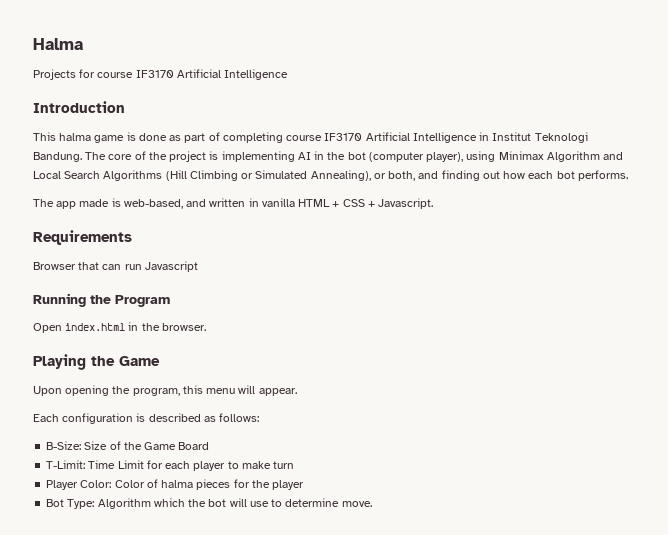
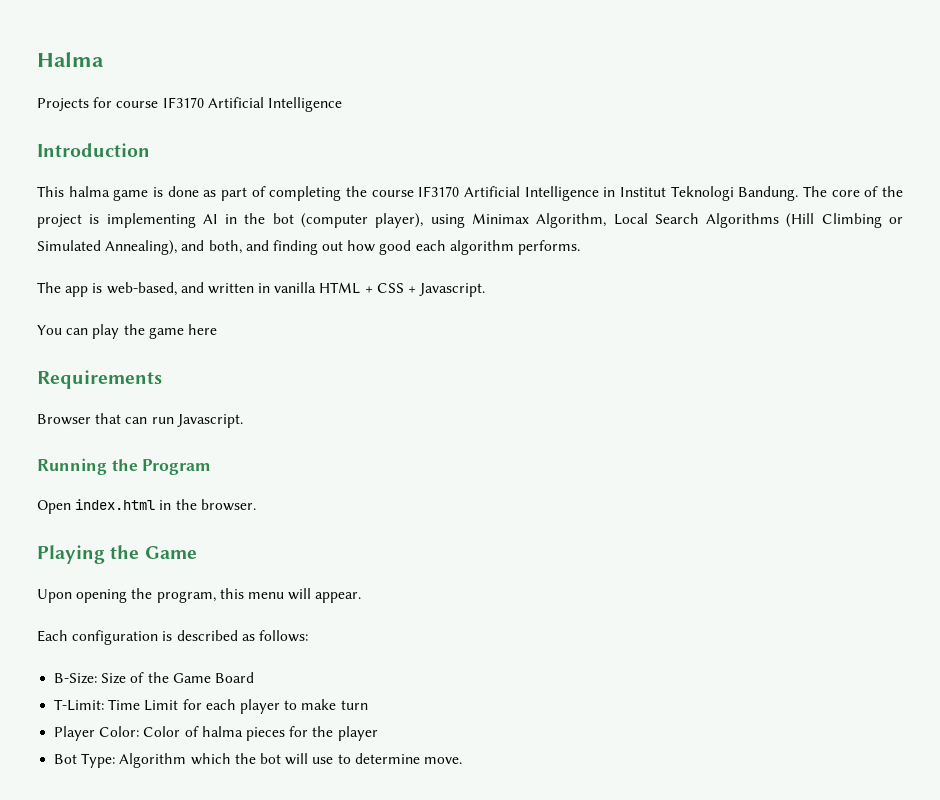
- This halma game is done as part of completing course IF3170 Artificial Intelligence in Institut Teknologi Bandung.
+ This halma game is done as part of completing the course IF3170 Artificial Intelligence in Institut Teknologi Bandung.
- The core of the project is implementing AI in the bot (computer player), using Minimax Algorithm and Local Search Algorithms (Hill Climbing or Simulated Annealing), or both, and finding out how each bot performs.
+ The core of the project is implementing AI in the bot (computer player), using Minimax Algorithm, Local Search Algorithms (Hill Climbing or Simulated Annealing), and both, and finding out how good each algorithm performs.
- The app made is web-based, and written in vanilla HTML + CSS + Javascript.
+ The app is web-based, and written in vanilla HTML + CSS + Javascript.
+ You can play the game here
- Browser that can run Javascript
+ Browser that can run Javascript.

